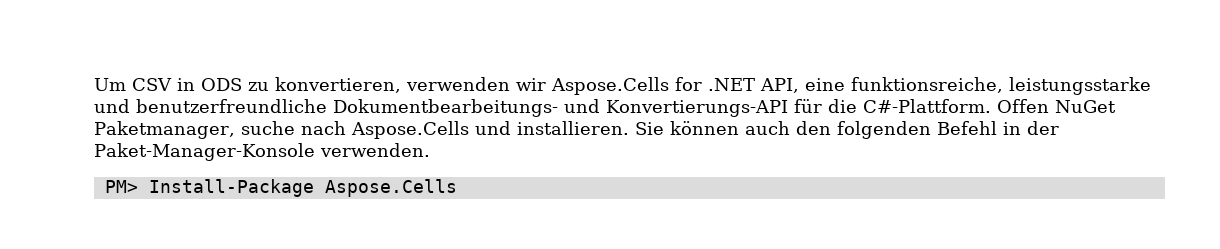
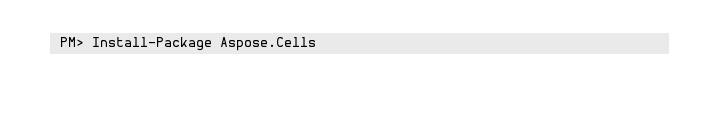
- Um CSV in ODS zu konvertieren, verwenden wir Aspose.Cells for .NET API, eine funktionsreiche, leistungsstarke und benutzerfreundliche Dokumentbearbeitungs- und Konvertierungs-API für die C#-Plattform. Offen NuGet Paketmanager, suche nach Aspose.Cells und installieren. Sie können auch den folgenden Befehl in der Paket-Manager-Konsole verwenden.

